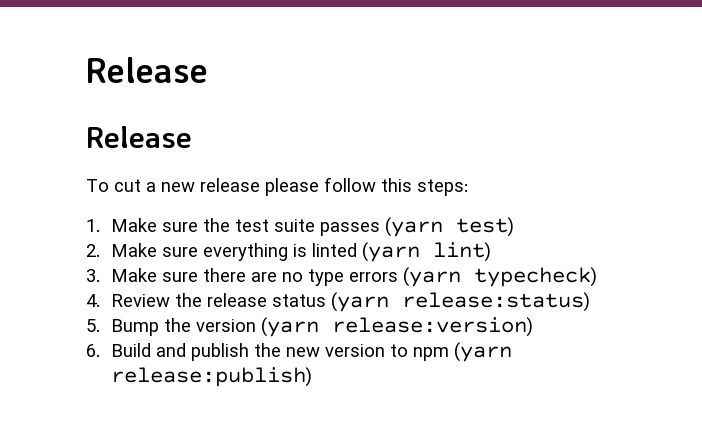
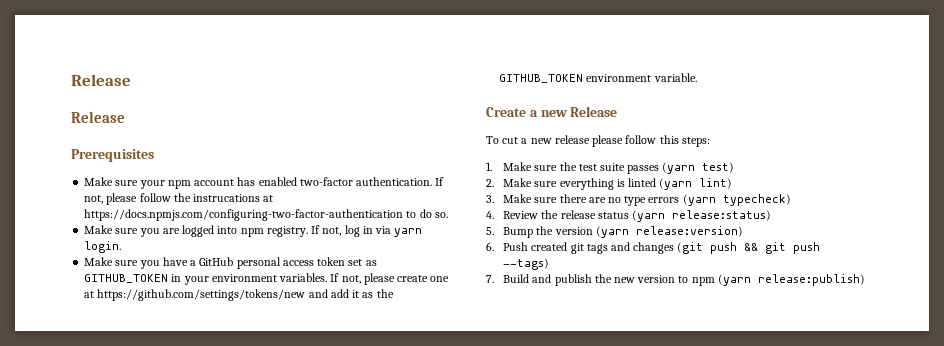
+ Prerequisites
+ Make sure your npm account has enabled two-factor authentication. If not, please follow the instrucations at https://docs.npmjs.com/configuring-two-factor-authentication to do so.
+ Make sure you are logged into npm registry. If not, log in via yarn login.
+ Make sure you have a GitHub personal access token set as GITHUB_TOKEN in your environment variables. If not, please create one at https://github.com/settings/tokens/new and add it as the GITHUB_TOKEN environment variable.
+ Create a new Release
- 6. Build and publish the new version to npm (yarn release:publish)
+ 6. Push created git tags and changes (git push && git push --tags)
+ 7. Build and publish the new version to npm (yarn release:publish)

